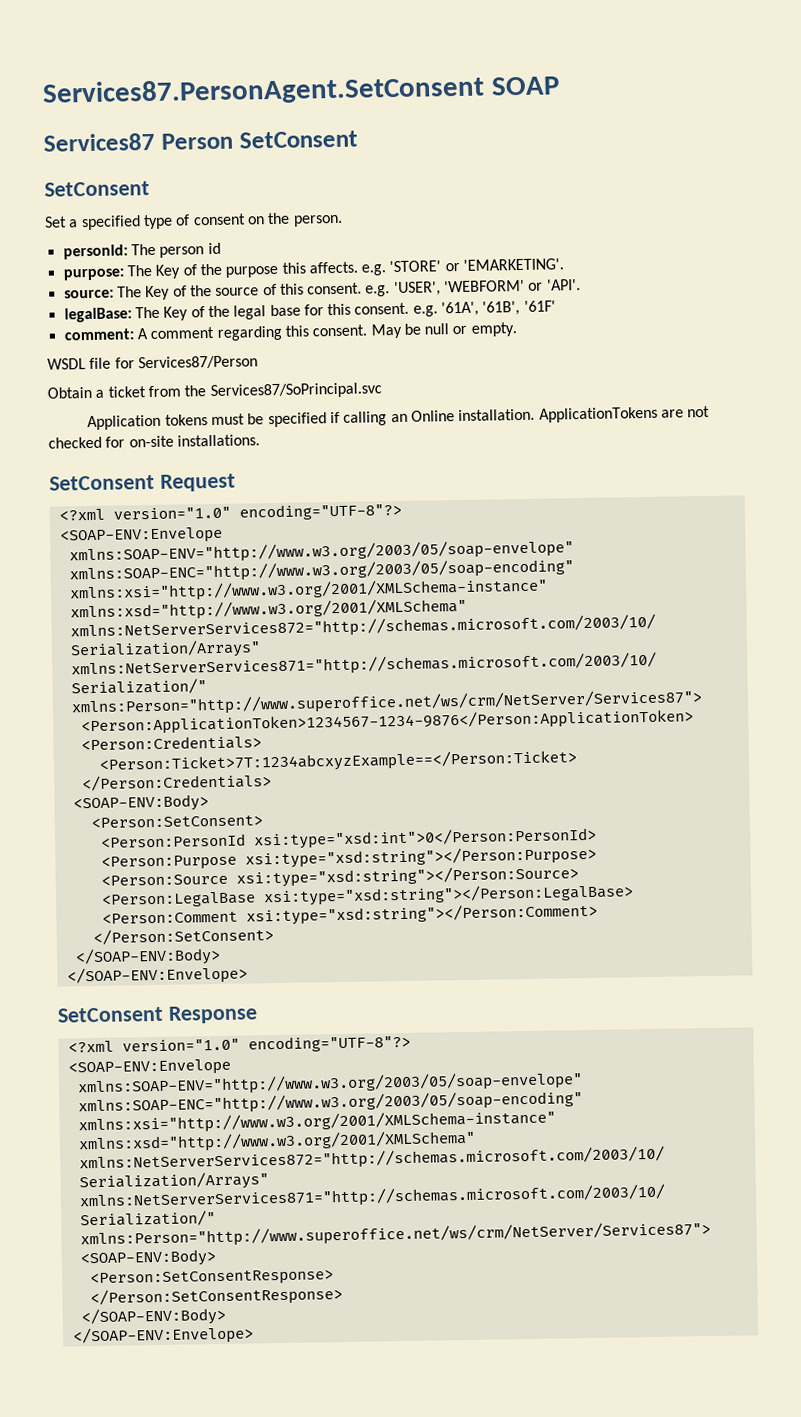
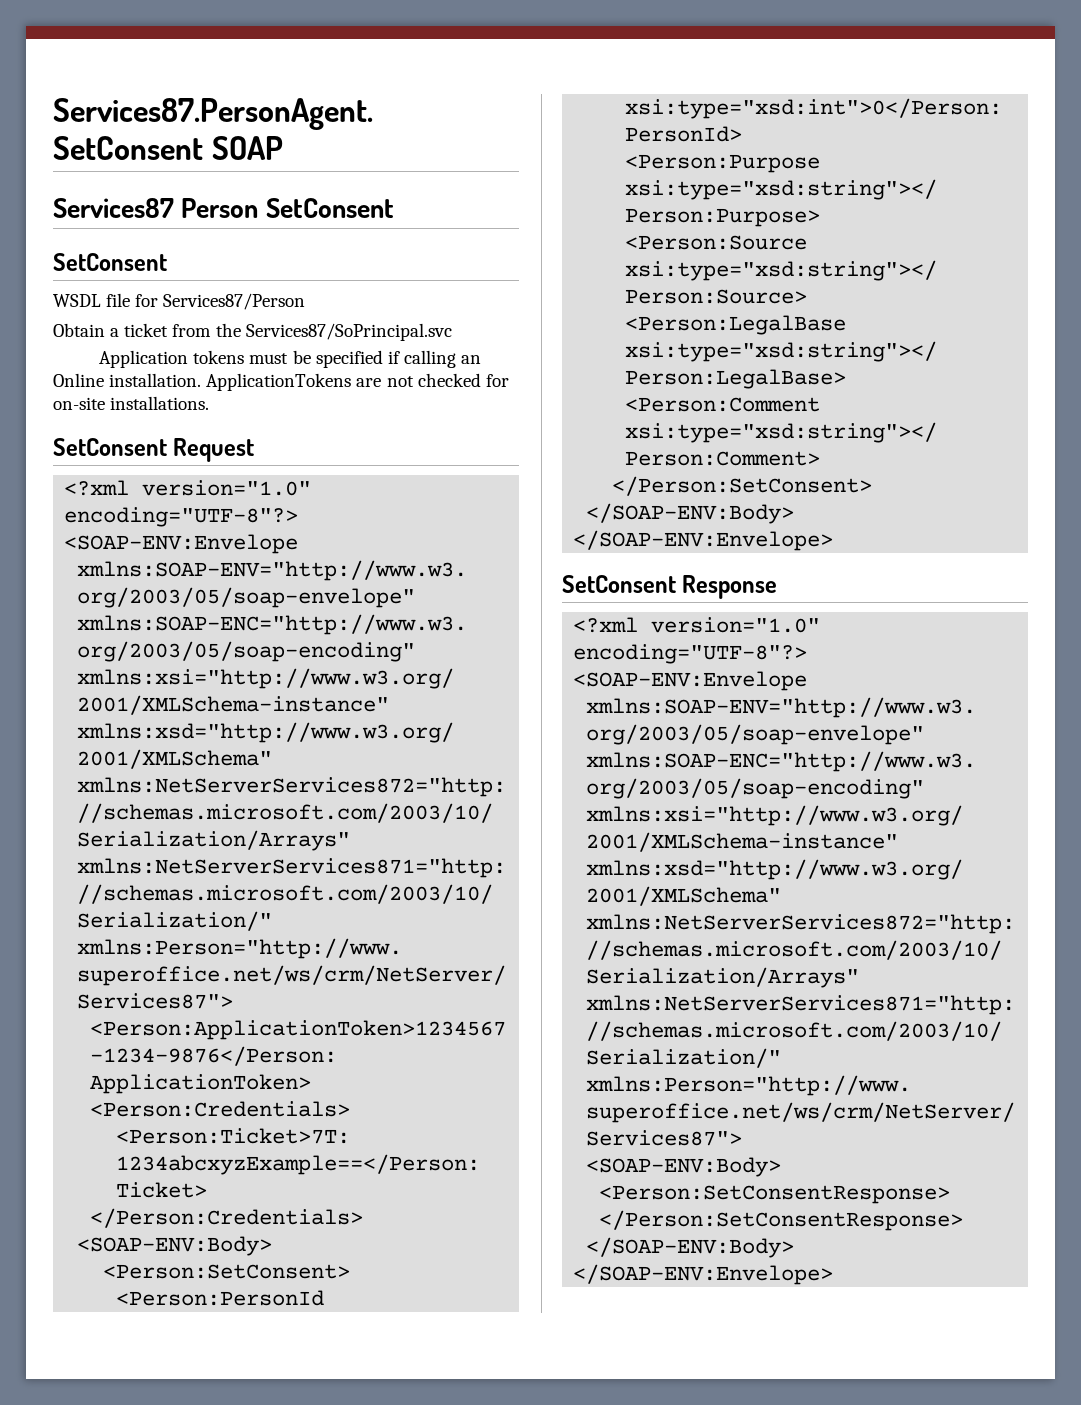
- Set a specified type of consent on the person.
- personId: The person id
- purpose: The Key of the purpose this affects. e.g. 'STORE' or 'EMARKETING'.
- source: The Key of the source of this consent. e.g. 'USER', 'WEBFORM' or 'API'.
- legalBase: The Key of the legal base for this consent. e.g. '61A', '61B', '61F'
- comment: A comment regarding this consent. May be null or empty.

